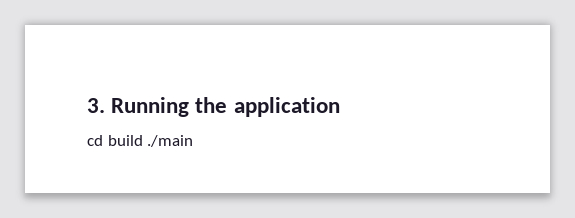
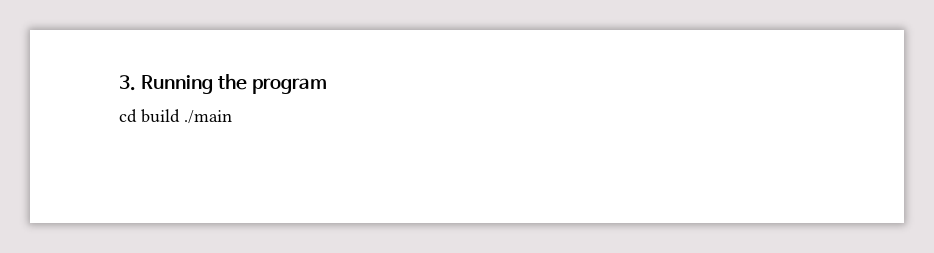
- 3. Running the application
+ 3. Running the program

